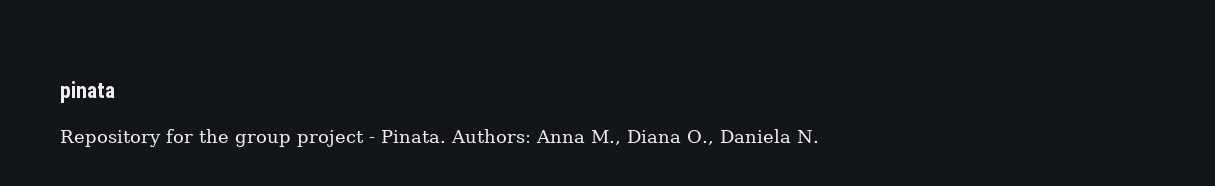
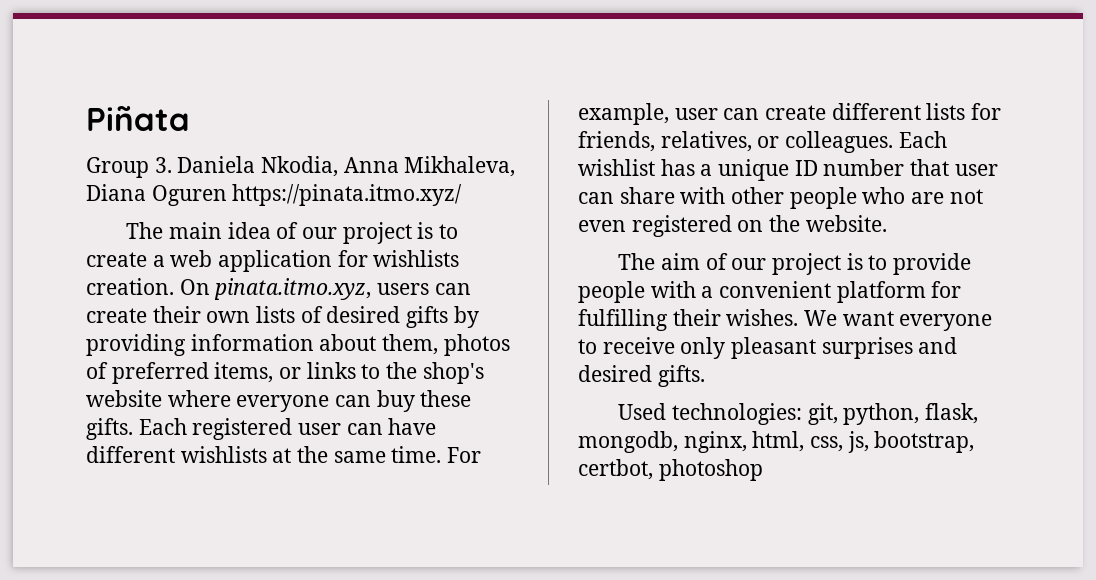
- pinata
- Repository for the group project - Pinata. Authors: Anna M., Diana O., Daniela N.
+ Piñata
+ Group 3. Daniela Nkodia, Anna Mikhaleva, Diana Oguren https://pinata.itmo.xyz/
+ The main idea of our project is to create a web application for wishlists creation. On pinata.itmo.xyz, users can create their own lists of desired gifts by providing information about them, photos of preferred items, or links to the shop's website where everyone can buy these gifts. Each registered user can have different wishlists at the same time. For example, user can create different lists for friends, relatives, or colleagues. Each wishlist has a unique ID number that user can share with other people who are not even registered on the website.
+ The aim of our project is to provide people with a convenient platform for fulfilling their wishes. We want everyone to receive only pleasant surprises and desired gifts.
+ Used technologies: git, python, flask, mongodb, nginx, html, css, js, bootstrap, certbot, photoshop

